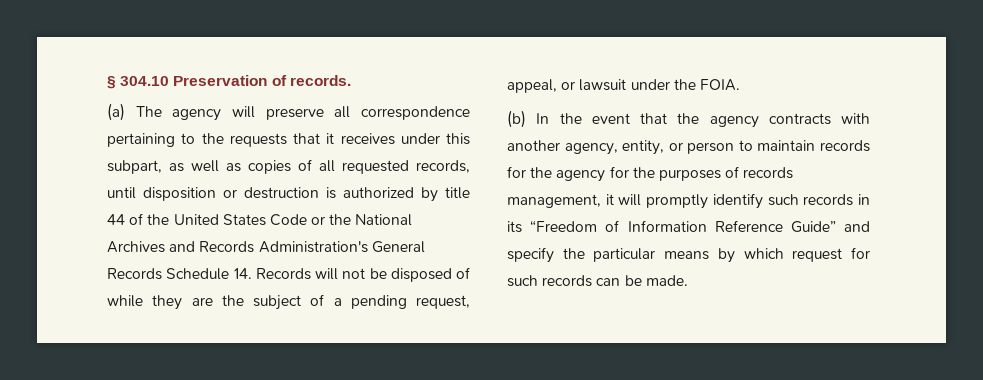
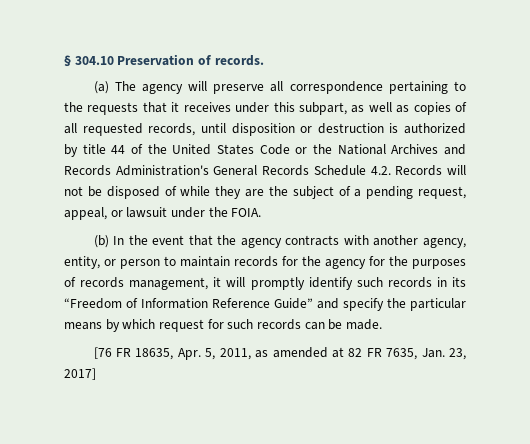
- (a) The agency will preserve all correspondence pertaining to the requests that it receives under this subpart, as well as copies of all requested records, until disposition or destruction is authorized by title 44 of the United States Code or the National Archives and Records Administration's General Records Schedule 14. Records will not be disposed of while they are the subject of a pending request, appeal, or lawsuit under the FOIA.
+ (a) The agency will preserve all correspondence pertaining to the requests that it receives under this subpart, as well as copies of all requested records, until disposition or destruction is authorized by title 44 of the United States Code or the National Archives and Records Administration's General Records Schedule 4.2. Records will not be disposed of while they are the subject of a pending request, appeal, or lawsuit under the FOIA.
+ [76 FR 18635, Apr. 5, 2011, as amended at 82 FR 7635, Jan. 23, 2017]

